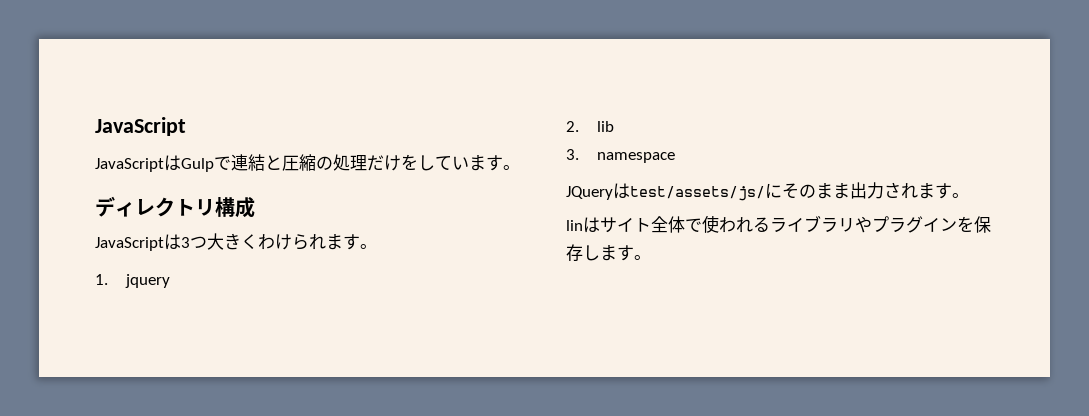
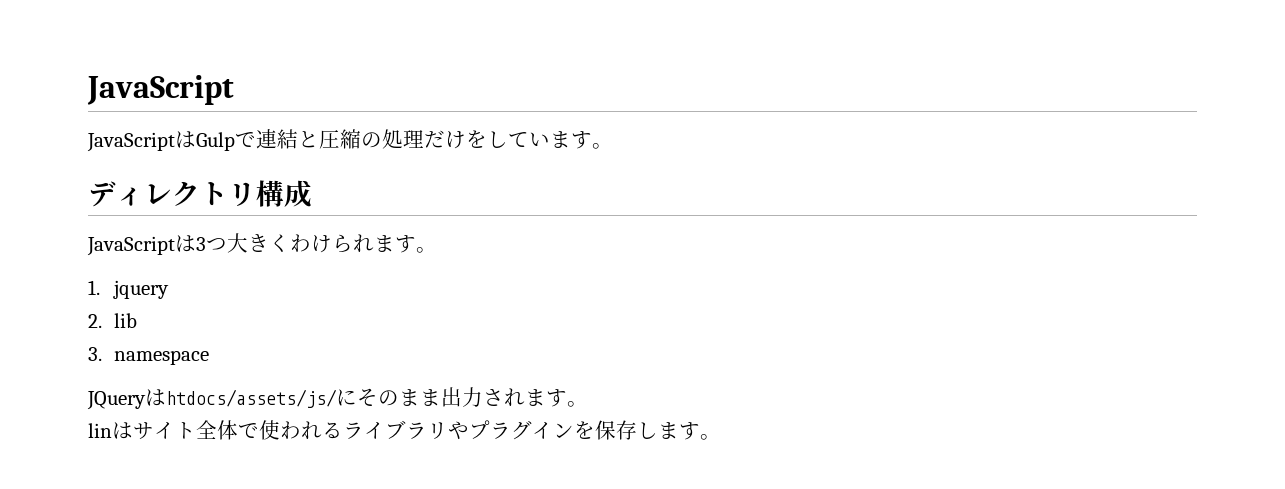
- JQueryはtest/assets/js/にそのまま出力されます。
+ JQueryはhtdocs/assets/js/にそのまま出力されます。

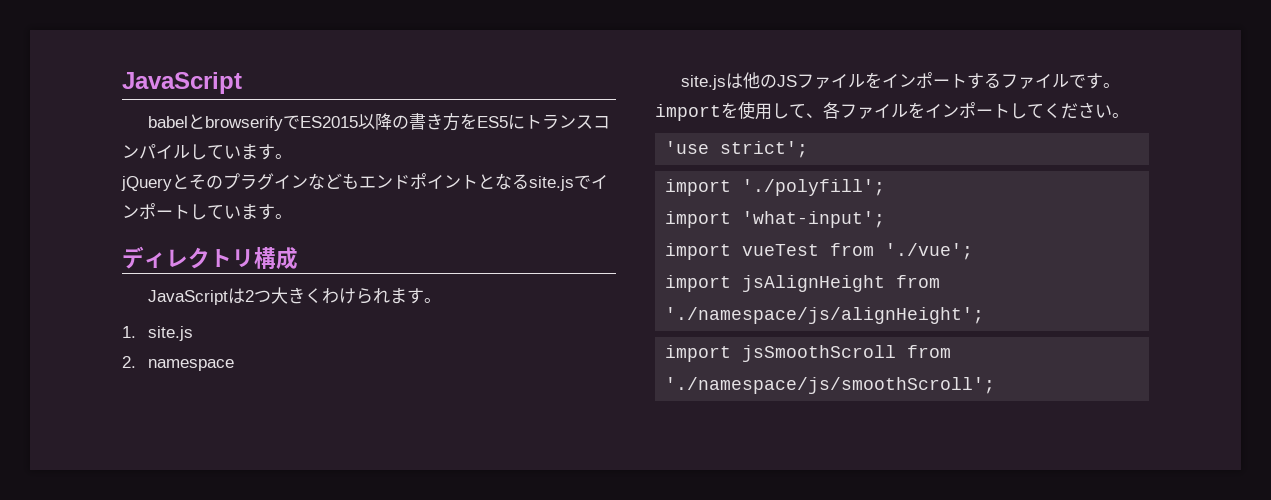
- JavaScriptはGulpで連結と圧縮の処理だけをしています。
+ babelとbrowserifyでES2015以降の書き方をES5にトランスコンパイルしています。
+ jQueryとそのプラグインなどもエンドポイントとなるsite.jsでインポートしています。
- JavaScriptは3つ大きくわけられます。
+ JavaScriptは2つ大きくわけられます。
- 1. jquery
- 2. lib
- 3. namespace
- JQueryはhtdocs/assets/js/にそのまま出力されます。
- linはサイト全体で使われるライブラリやプラグインを保存します。
+ 1. site.js
+ 2. namespace
+ site.jsは他のJSファイルをインポートするファイルです。importを使用して、各ファイルをインポートしてください。
+ 'use strict';
+ import './polyfill';
+ import 'what-input';
+ import vueTest from './vue';
+ import jsAlignHeight from './namespace/js/alignHeight';
+ import jsSmoothScroll from './namespace/js/smoothScroll';

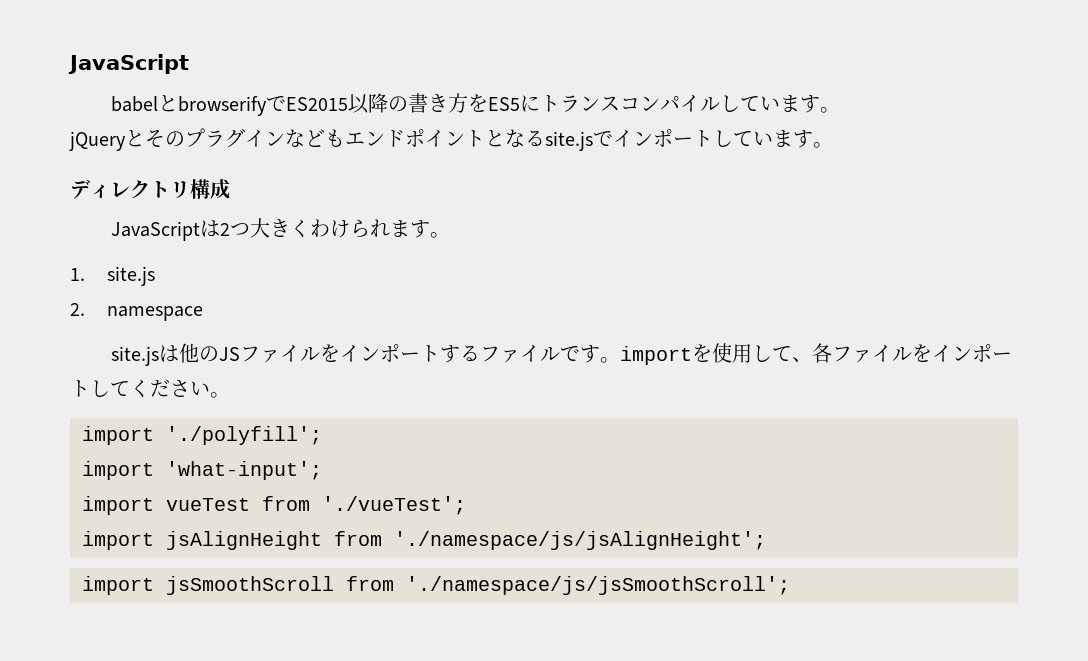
- 'use strict';
- import vueTest from './vue';
+ import vueTest from './vueTest';
- import jsAlignHeight from './namespace/js/alignHeight';
+ import jsAlignHeight from './namespace/js/jsAlignHeight';
- import jsSmoothScroll from './namespace/js/smoothScroll';
+ import jsSmoothScroll from './namespace/js/jsSmoothScroll';

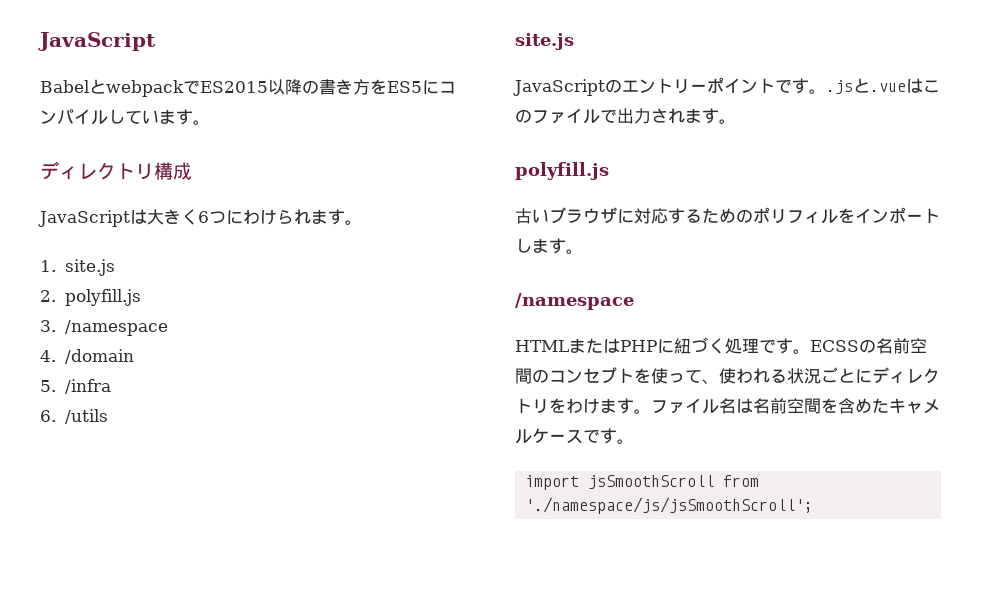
- babelとbrowserifyでES2015以降の書き方をES5にトランスコンパイルしています。
+ BabelとwebpackでES2015以降の書き方をES5にコンパイルしています。
- jQueryとそのプラグインなどもエンドポイントとなるsite.jsでインポートしています。
- JavaScriptは2つ大きくわけられます。
+ JavaScriptは大きく6つにわけられます。
- 2. namespace
- site.jsは他のJSファイルをインポートするファイルです。importを使用して、各ファイルをインポートしてください。
- import './polyfill';
- import 'what-input';
- import vueTest from './vueTest';
- import jsAlignHeight from './namespace/js/jsAlignHeight';
+ 2. polyfill.js
+ 3. /namespace
+ 4. /domain
+ 5. /infra
+ 6. /utils
+ site.js
+ JavaScriptのエントリーポイントです。.jsと.vueはこのファイルで出力されます。
+ polyfill.js
+ 古いブラウザに対応するためのポリフィルをインポートします。
+ /namespace
+ HTMLまたはPHPに紐づく処理です。ECSSの名前空間のコンセプトを使って、使われる状況ごとにディレクトリをわけます。ファイル名は名前空間を含めたキャメルケースです。

